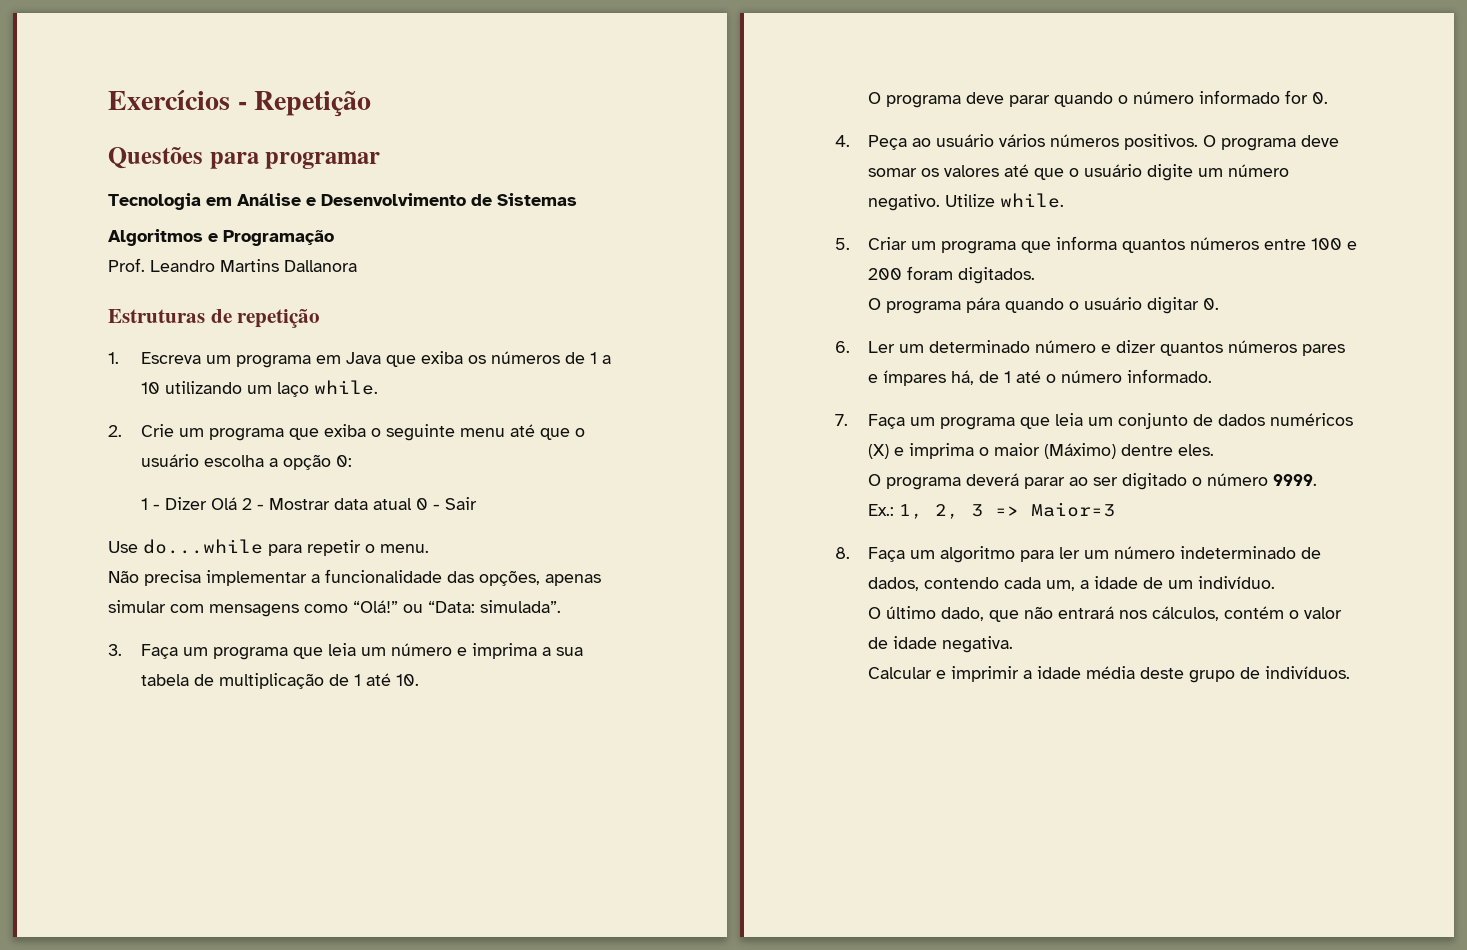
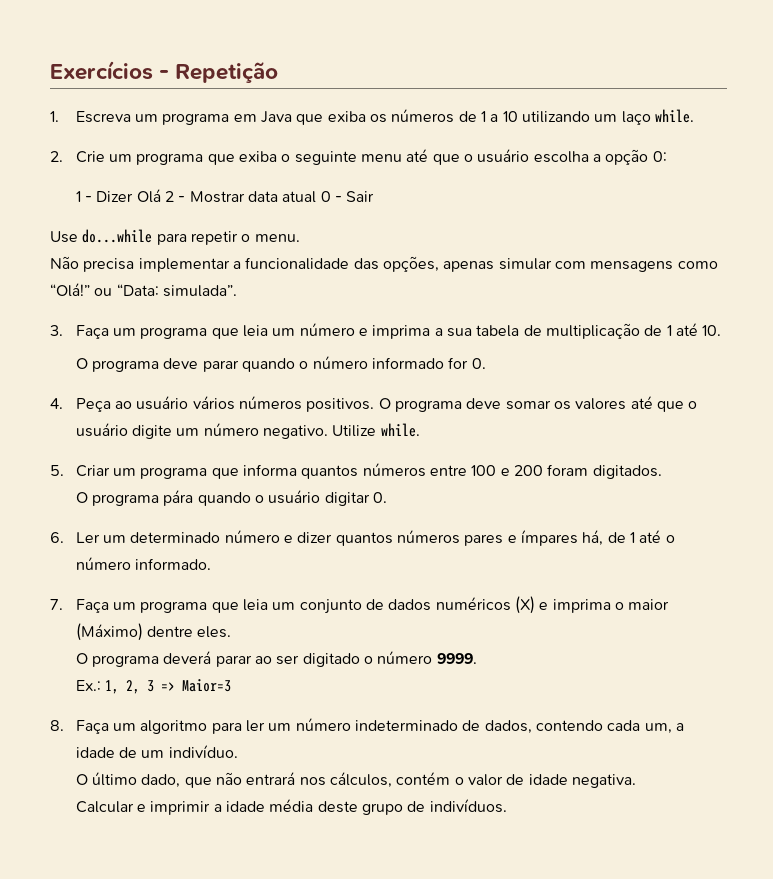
- Questões para programar
- Tecnologia em Análise e Desenvolvimento de Sistemas
- Algoritmos e Programação
- Prof. Leandro Martins Dallanora
- Estruturas de repetição

